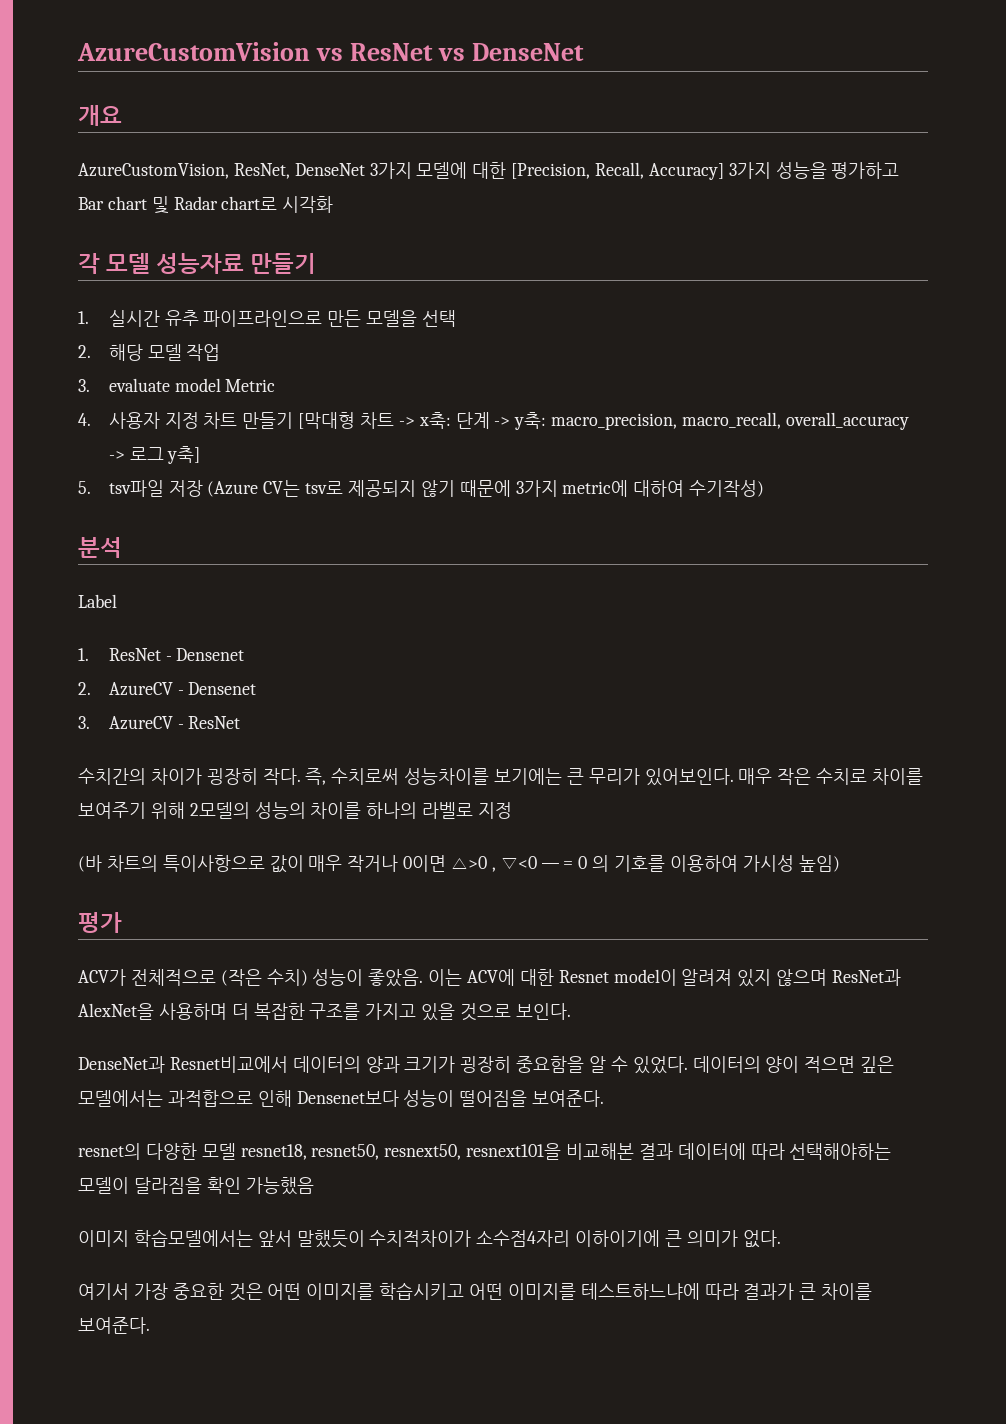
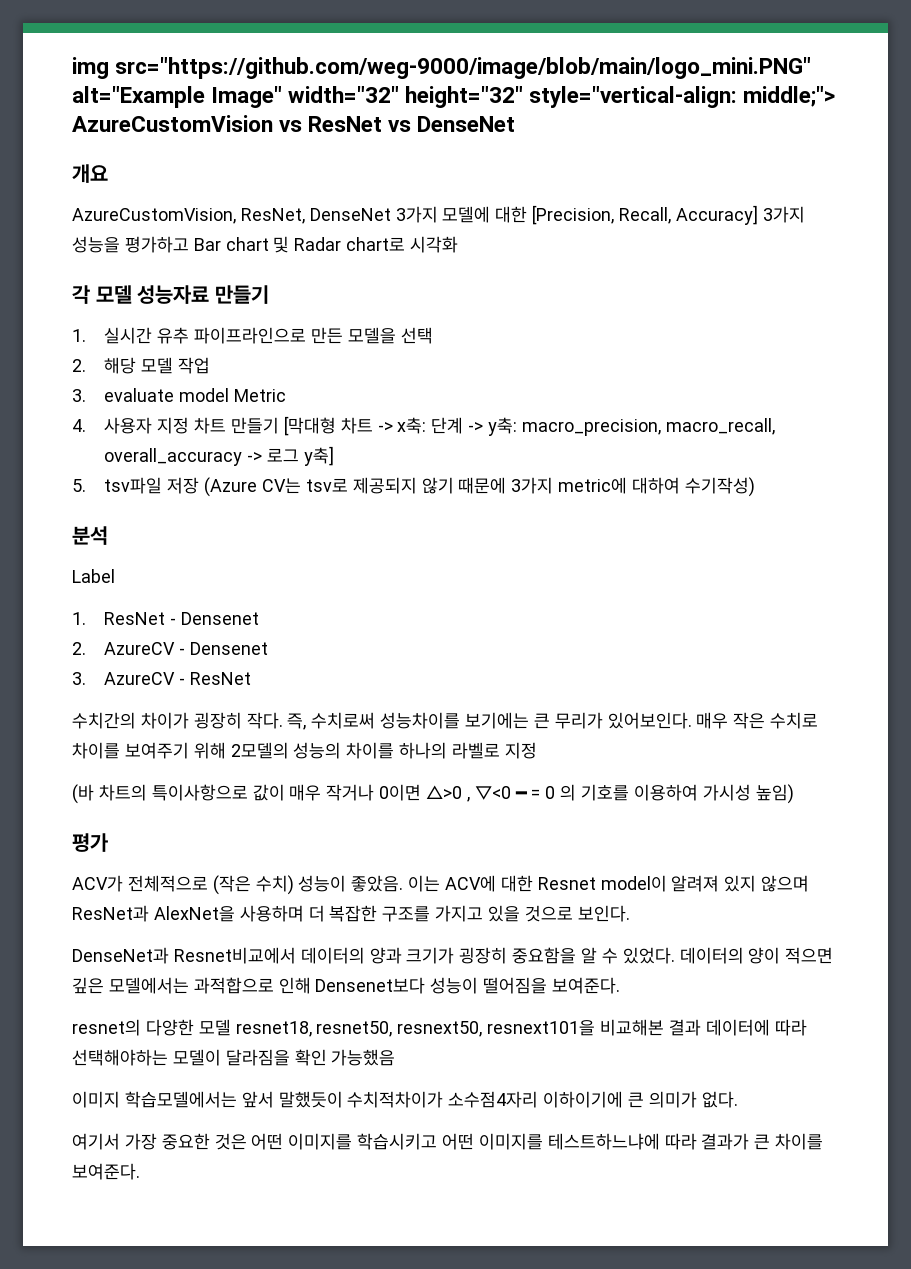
- AzureCustomVision vs ResNet vs DenseNet
+ img src="https://github.com/weg-9000/image/blob/main/logo_mini.PNG" alt="Example Image" width="32" height="32" style="vertical-align: middle;"> AzureCustomVision vs ResNet vs DenseNet

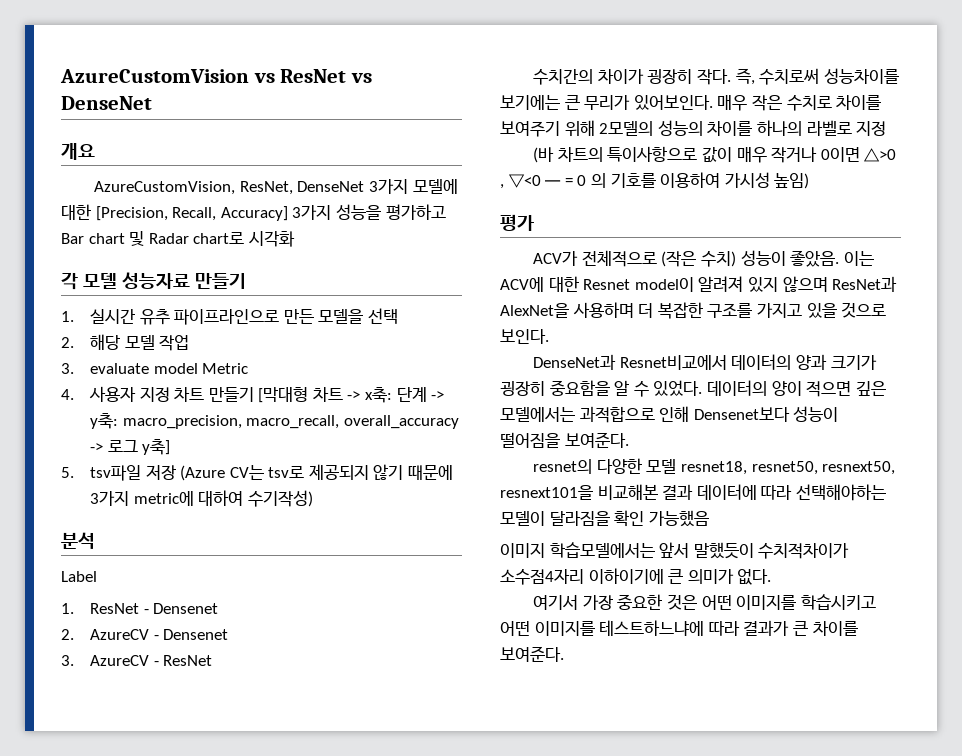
- img src="https://github.com/weg-9000/image/blob/main/logo_mini.PNG" alt="Example Image" width="32" height="32" style="vertical-align: middle;"> AzureCustomVision vs ResNet vs DenseNet
+ AzureCustomVision vs ResNet vs DenseNet

